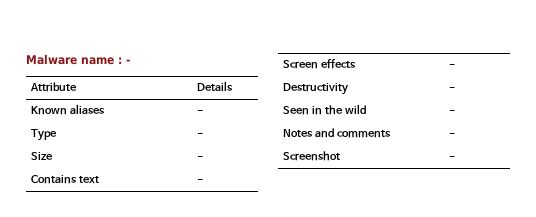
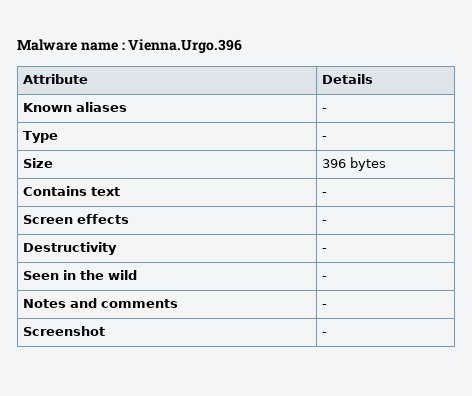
- Malware name : -
+ Malware name : Vienna.Urgo.396
- Size | -
+ Size | 396 bytes

